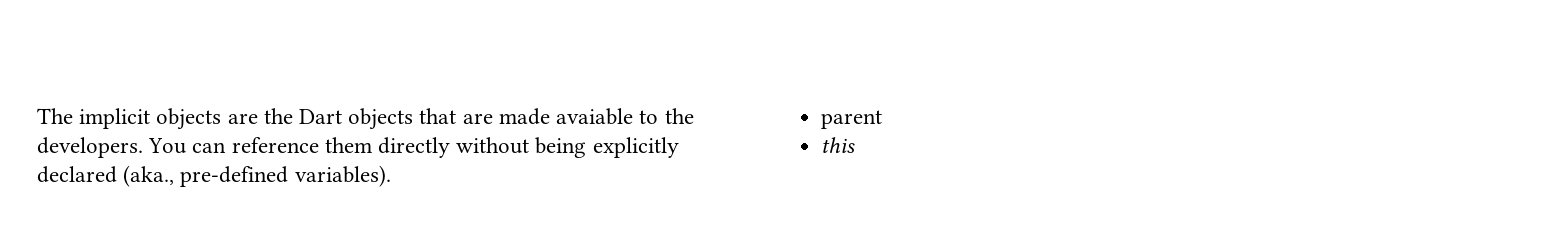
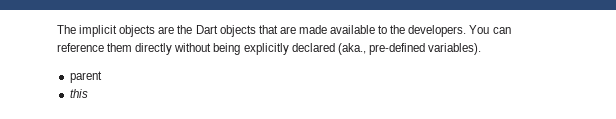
- The implicit objects are the Dart objects that are made avaiable to the developers.
+ The implicit objects are the Dart objects that are made available to the developers.

